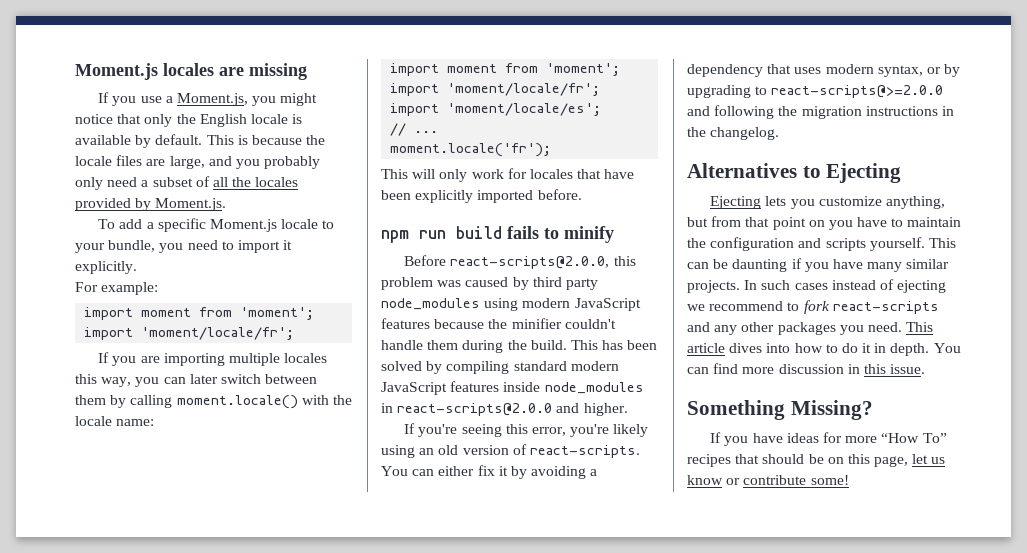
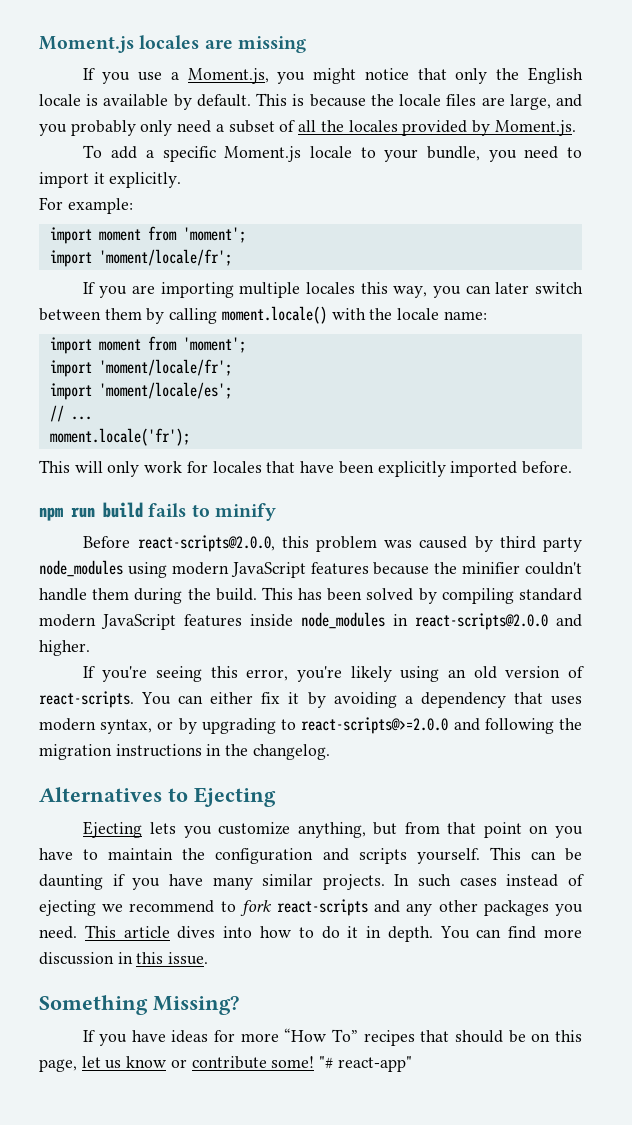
+ "# react-app"

